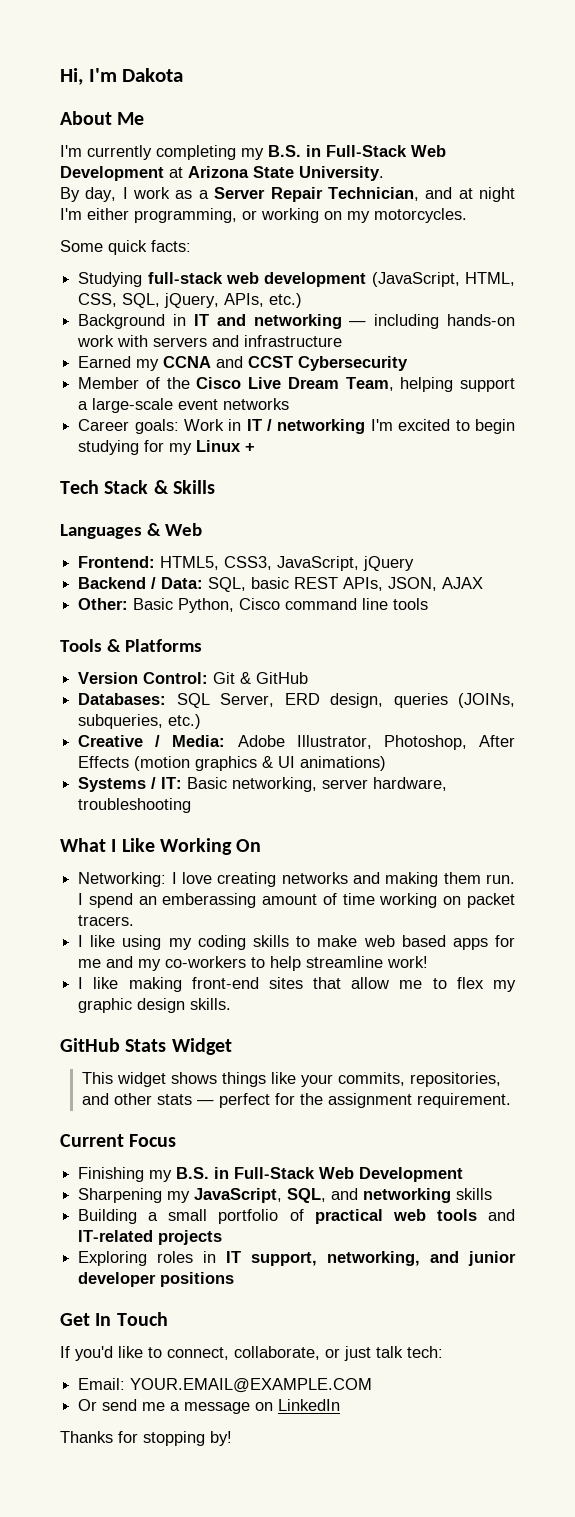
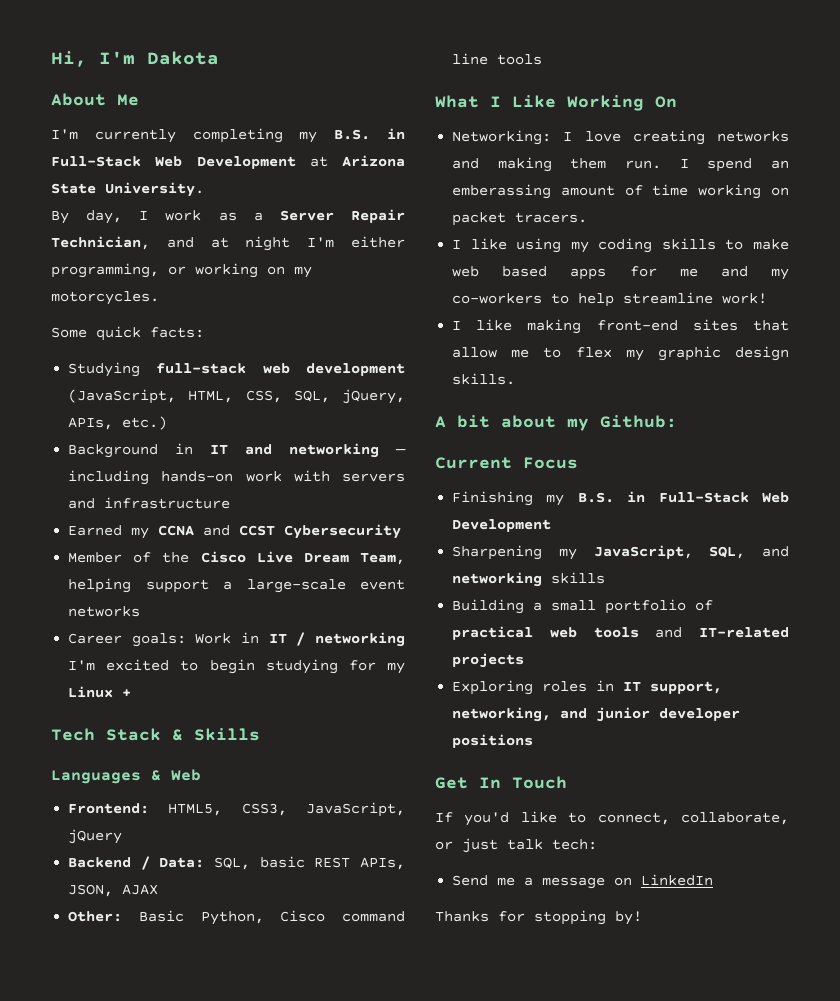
- Tools & Platforms
- Version Control: Git & GitHub
- Databases: SQL Server, ERD design, queries (JOINs, subqueries, etc.)
- Creative / Media: Adobe Illustrator, Photoshop, After Effects (motion graphics & UI animations)
- Systems / IT: Basic networking, server hardware, troubleshooting
- GitHub Stats Widget
- This widget shows things like your commits, repositories, and other stats — perfect for the assignment requirement.
+ A bit about my Github:
- Email: YOUR.EMAIL@EXAMPLE.COM
- Or send me a message on LinkedIn
+ Send me a message on LinkedIn

